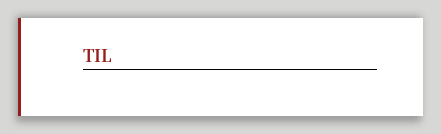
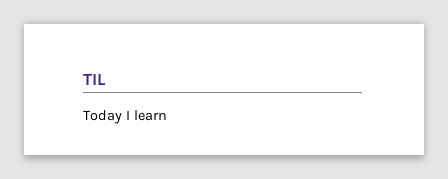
+ Today I learn

